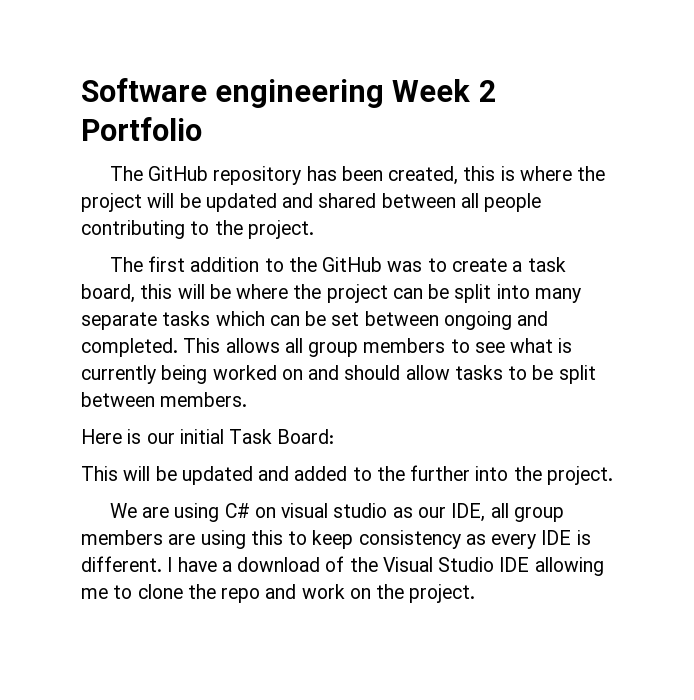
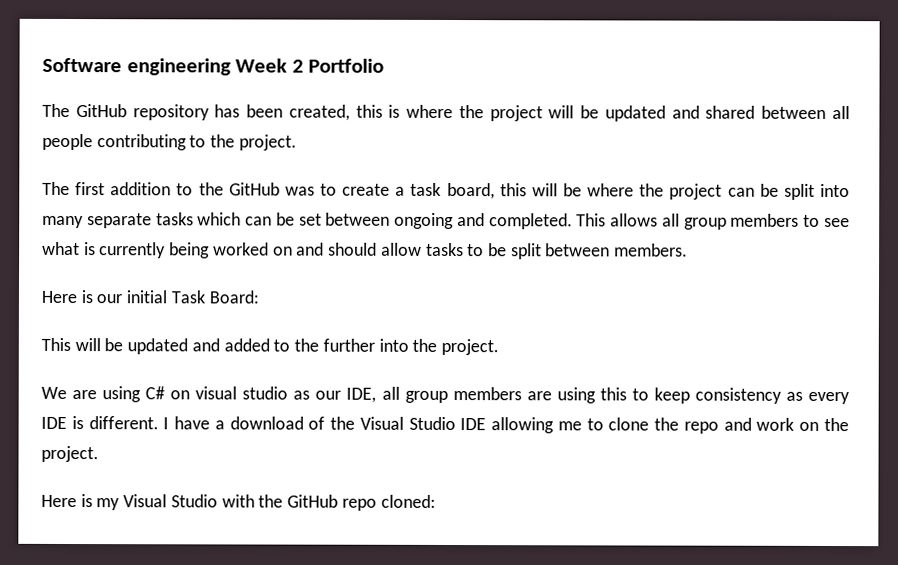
+ Here is my Visual Studio with the GitHub repo cloned:

